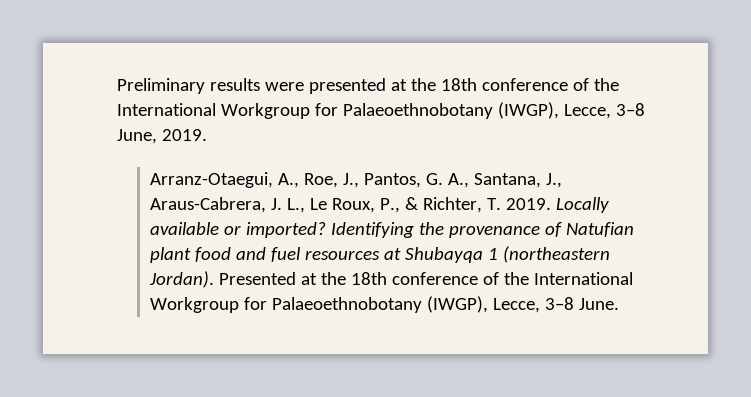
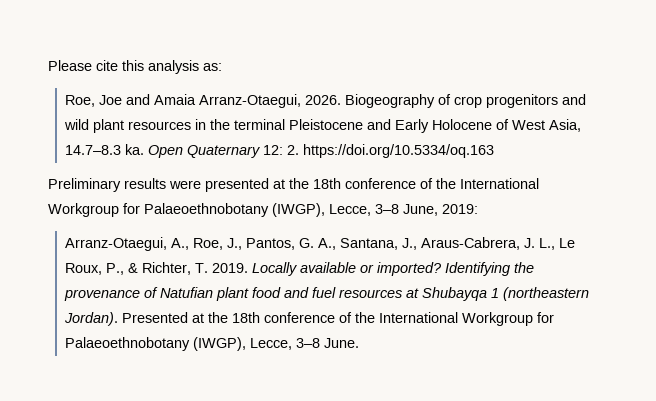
+ Please cite this analysis as:
+ Roe, Joe and Amaia Arranz-Otaegui, 2026. Biogeography of crop progenitors and wild plant resources in the terminal Pleistocene and Early Holocene of West Asia, 14.7–8.3 ka. Open Quaternary 12: 2. https://doi.org/10.5334/oq.163
- Preliminary results were presented at the 18th conference of the International Workgroup for Palaeoethnobotany (IWGP), Lecce, 3–8 June, 2019.
+ Preliminary results were presented at the 18th conference of the International Workgroup for Palaeoethnobotany (IWGP), Lecce, 3–8 June, 2019:

